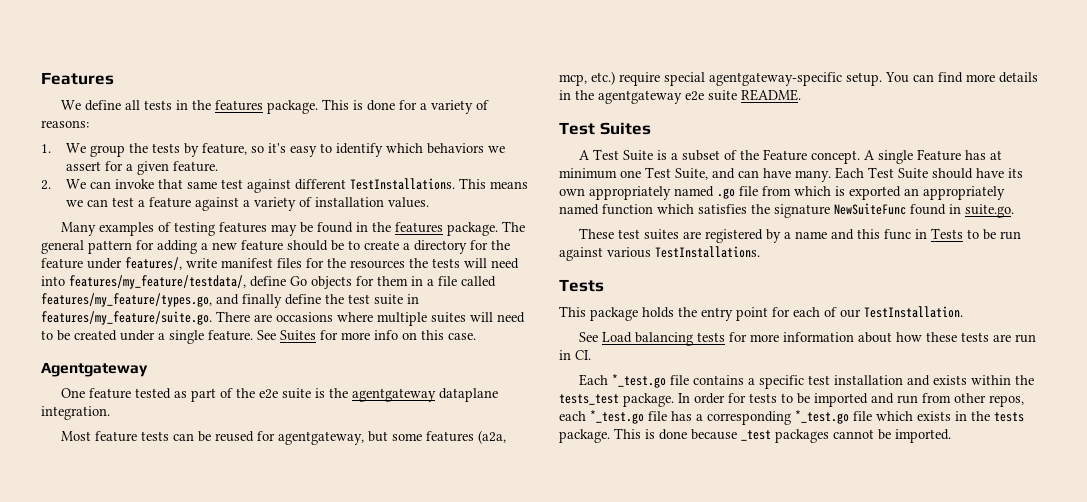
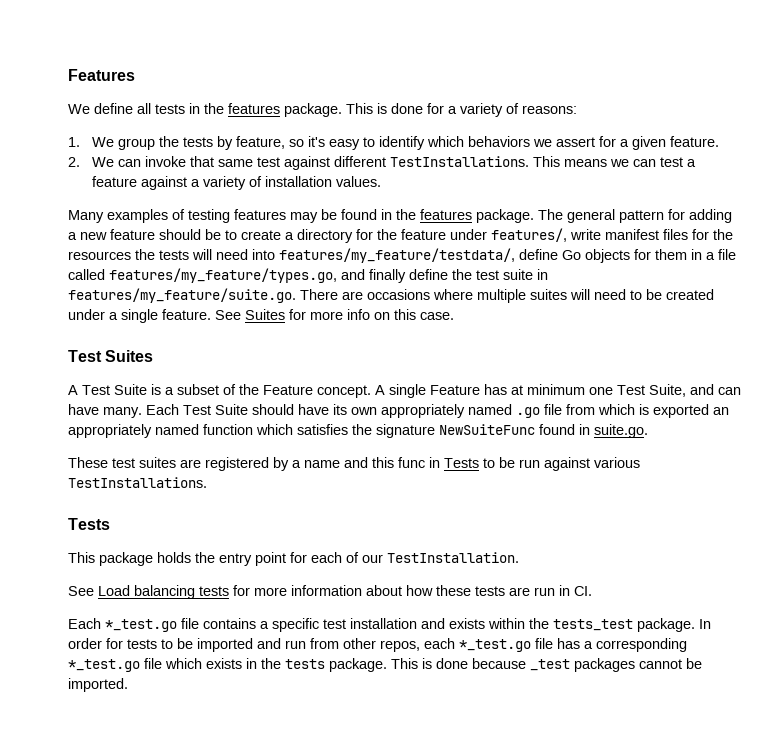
- Agentgateway
- One feature tested as part of the e2e suite is the agentgateway dataplane integration.
- Most feature tests can be reused for agentgateway, but some features (a2a, mcp, etc.) require special agentgateway-specific setup. You can find more details in the agentgateway e2e suite README.

